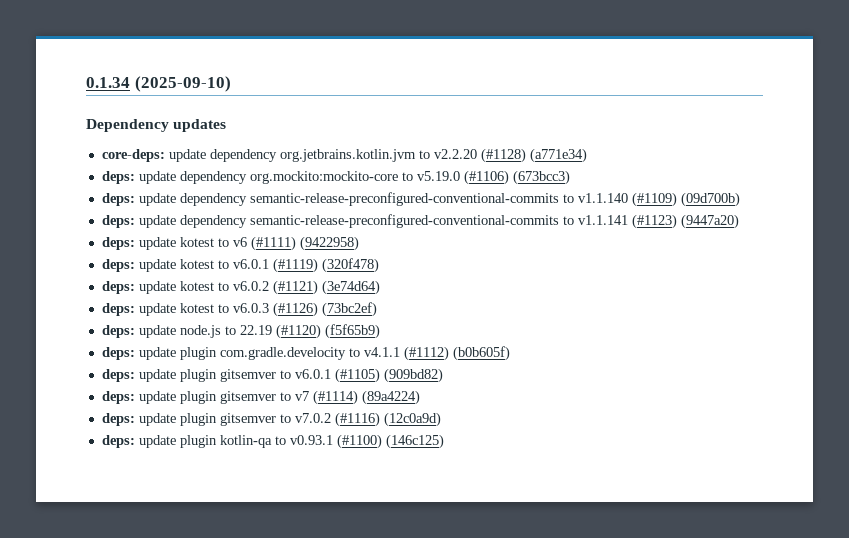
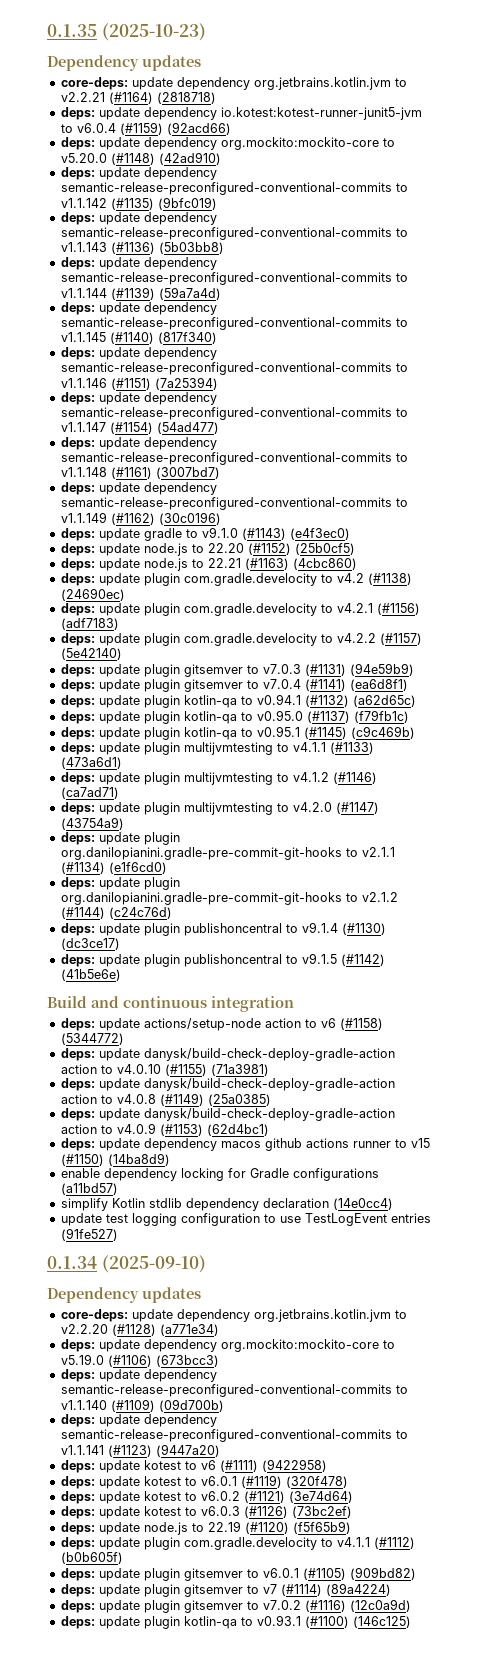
+ 0.1.35 (2025-10-23)
+ Dependency updates
+ core-deps: update dependency org.jetbrains.kotlin.jvm to v2.2.21 (#1164) (2818718)
+ deps: update dependency io.kotest:kotest-runner-junit5-jvm to v6.0.4 (#1159) (92acd66)
+ deps: update dependency org.mockito:mockito-core to v5.20.0 (#1148) (42ad910)
+ deps: update dependency semantic-release-preconfigured-conventional-commits to v1.1.142 (#1135) (9bfc019)
+ deps: update dependency semantic-release-preconfigured-conventional-commits to v1.1.143 (#1136) (5b03bb8)
+ deps: update dependency semantic-release-preconfigured-conventional-commits to v1.1.144 (#1139) (59a7a4d)
+ deps: update dependency semantic-release-preconfigured-conventional-commits to v1.1.145 (#1140) (817f340)
+ deps: update dependency semantic-release-preconfigured-conventional-commits to v1.1.146 (#1151) (7a25394)
+ deps: update dependency semantic-release-preconfigured-conventional-commits to v1.1.147 (#1154) (54ad477)
+ deps: update dependency semantic-release-preconfigured-conventional-commits to v1.1.148 (#1161) (3007bd7)
+ deps: update dependency semantic-release-preconfigured-conventional-commits to v1.1.149 (#1162) (30c0196)
+ deps: update gradle to v9.1.0 (#1143) (e4f3ec0)
+ deps: update node.js to 22.20 (#1152) (25b0cf5)
+ deps: update node.js to 22.21 (#1163) (4cbc860)
+ deps: update plugin com.gradle.develocity to v4.2 (#1138) (24690ec)
+ deps: update plugin com.gradle.develocity to v4.2.1 (#1156) (adf7183)
+ deps: update plugin com.gradle.develocity to v4.2.2 (#1157) (5e42140)
+ deps: update plugin gitsemver to v7.0.3 (#1131) (94e59b9)
+ deps: update plugin gitsemver to v7.0.4 (#1141) (ea6d8f1)
+ deps: update plugin kotlin-qa to v0.94.1 (#1132) (a62d65c)
+ deps: update plugin kotlin-qa to v0.95.0 (#1137) (f79fb1c)
+ deps: update plugin kotlin-qa to v0.95.1 (#1145) (c9c469b)
+ deps: update plugin multijvmtesting to v4.1.1 (#1133) (473a6d1)
+ deps: update plugin multijvmtesting to v4.1.2 (#1146) (ca7ad71)
+ deps: update plugin multijvmtesting to v4.2.0 (#1147) (43754a9)
+ deps: update plugin org.danilopianini.gradle-pre-commit-git-hooks to v2.1.1 (#1134) (e1f6cd0)
+ deps: update plugin org.danilopianini.gradle-pre-commit-git-hooks to v2.1.2 (#1144) (c24c76d)
+ deps: update plugin publishoncentral to v9.1.4 (#1130) (dc3ce17)
+ deps: update plugin publishoncentral to v9.1.5 (#1142) (41b5e6e)
+ Build and continuous integration
+ deps: update actions/setup-node action to v6 (#1158) (5344772)
+ deps: update danysk/build-check-deploy-gradle-action action to v4.0.10 (#1155) (71a3981)
+ deps: update danysk/build-check-deploy-gradle-action action to v4.0.8 (#1149) (25a0385)
+ deps: update danysk/build-check-deploy-gradle-action action to v4.0.9 (#1153) (62d4bc1)
+ deps: update dependency macos github actions runner to v15 (#1150) (14ba8d9)
+ enable dependency locking for Gradle configurations (a11bd57)
+ simplify Kotlin stdlib dependency declaration (14e0cc4)
+ update test logging configuration to use TestLogEvent entries (91fe527)

